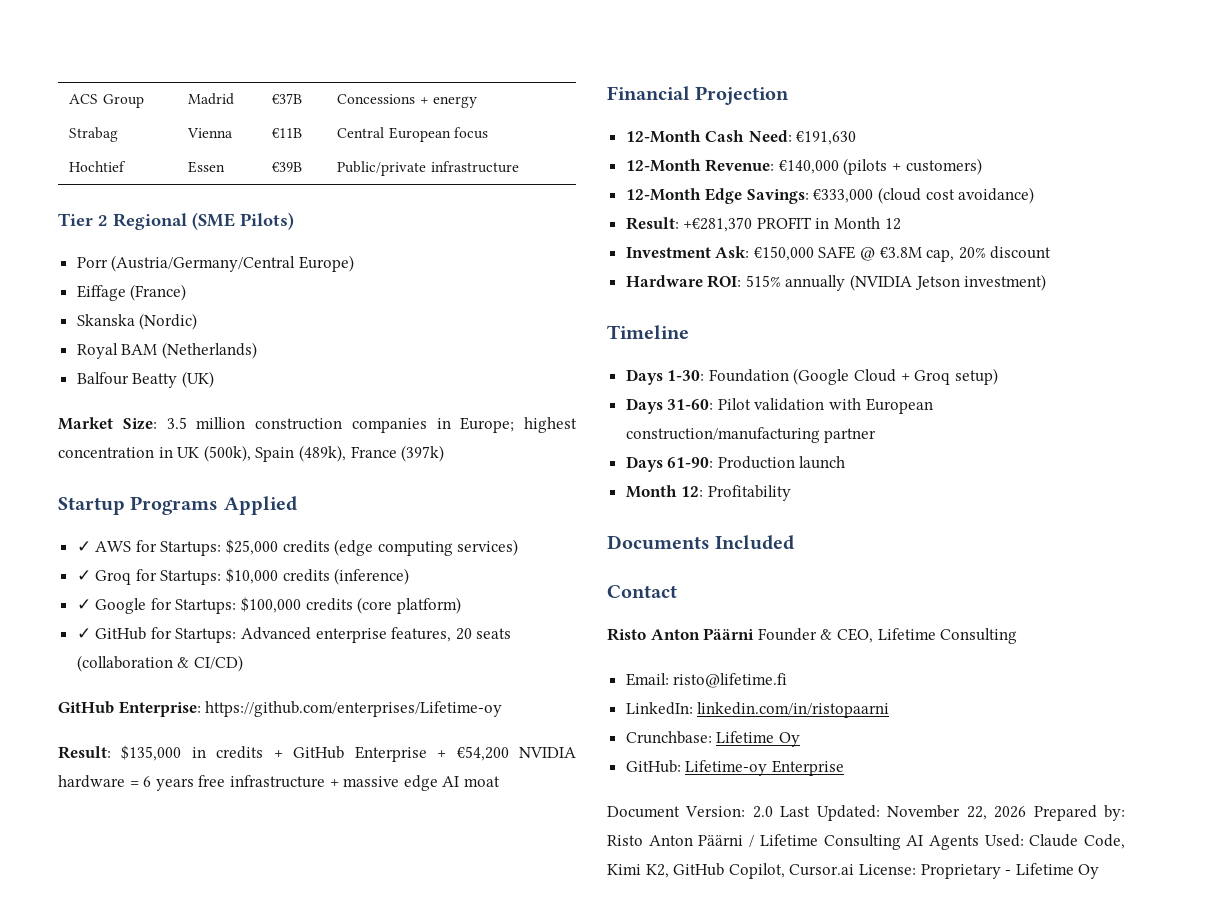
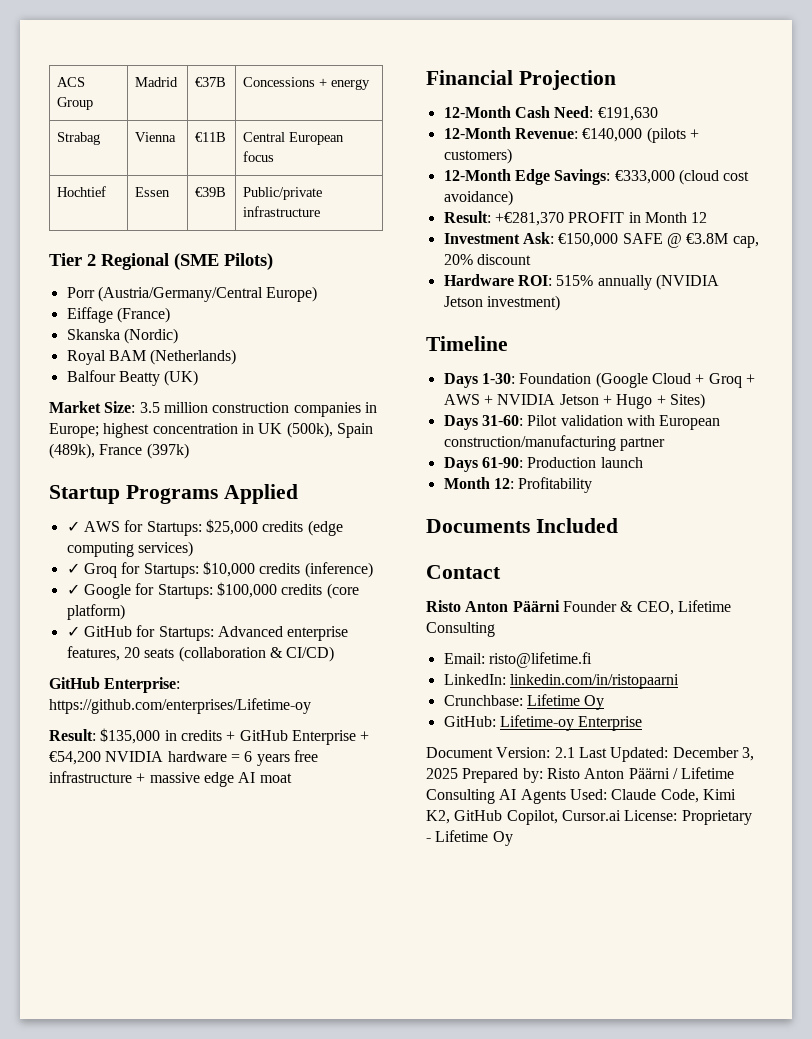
- Days 1-30: Foundation (Google Cloud + Groq setup)
+ Days 1-30: Foundation (Google Cloud + Groq + AWS + NVIDIA Jetson + Hugo + Sites)
- Document Version: 2.0 Last Updated: November 22, 2026 Prepared by: Risto Anton Päärni / Lifetime Consulting AI Agents Used: Claude Code, Kimi K2, GitHub Copilot, Cursor.ai License: Proprietary - Lifetime Oy
+ Document Version: 2.1 Last Updated: December 3, 2025 Prepared by: Risto Anton Päärni / Lifetime Consulting AI Agents Used: Claude Code, Kimi K2, GitHub Copilot, Cursor.ai License: Proprietary - Lifetime Oy

